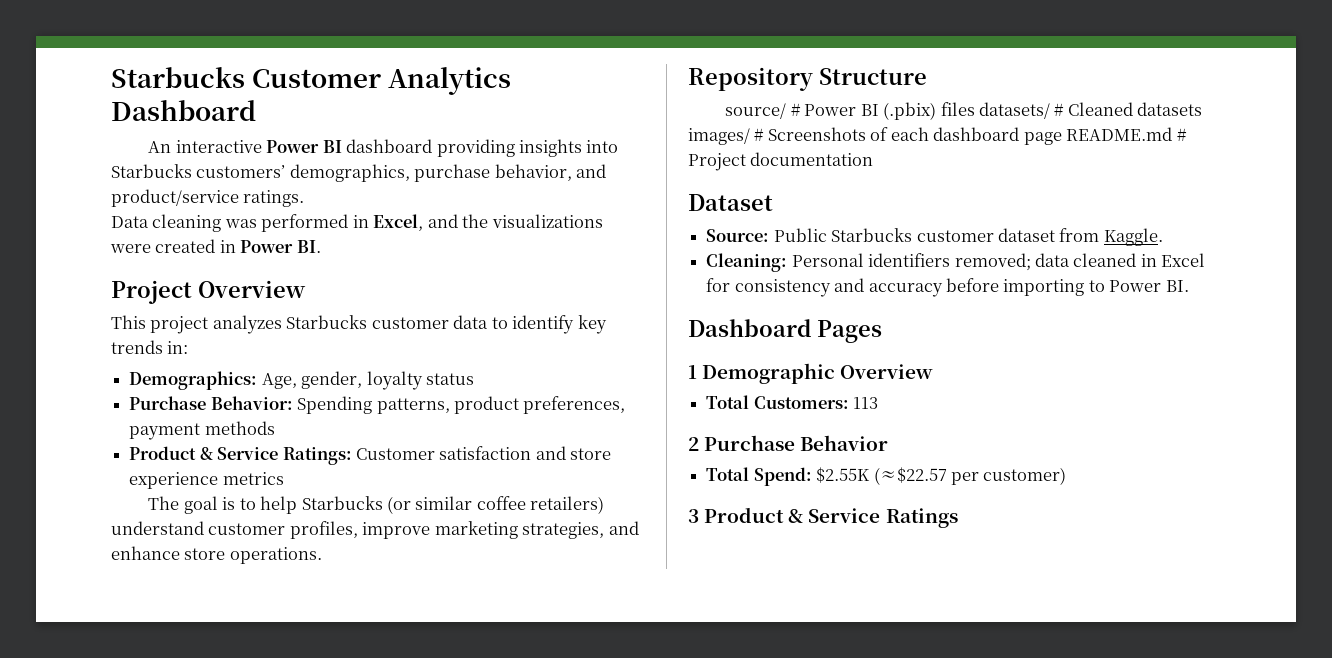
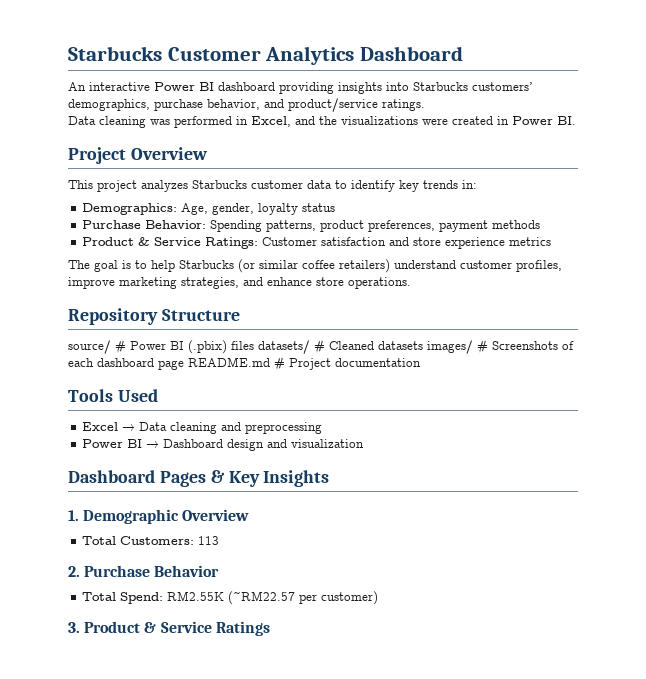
- Dataset
- Source: Public Starbucks customer dataset from Kaggle.
- Cleaning: Personal identifiers removed; data cleaned in Excel for consistency and accuracy before importing to Power BI.
- Dashboard Pages
- 1 Demographic Overview
+ Tools Used
+ Excel → Data cleaning and preprocessing
+ Power BI → Dashboard design and visualization
+ Dashboard Pages & Key Insights
+ 1. Demographic Overview
- 2 Purchase Behavior
+ 2. Purchase Behavior
- Total Spend: $2.55K (≈$22.57 per customer)
+ Total Spend: RM2.55K (~RM22.57 per customer)
- 3 Product & Service Ratings
+ 3. Product & Service Ratings

